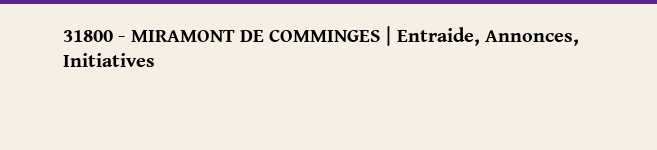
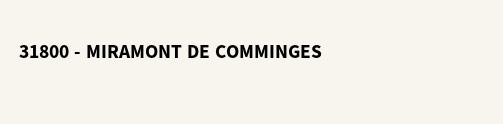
- 31800 - MIRAMONT DE COMMINGES | Entraide, Annonces, Initiatives
+ 31800 - MIRAMONT DE COMMINGES

